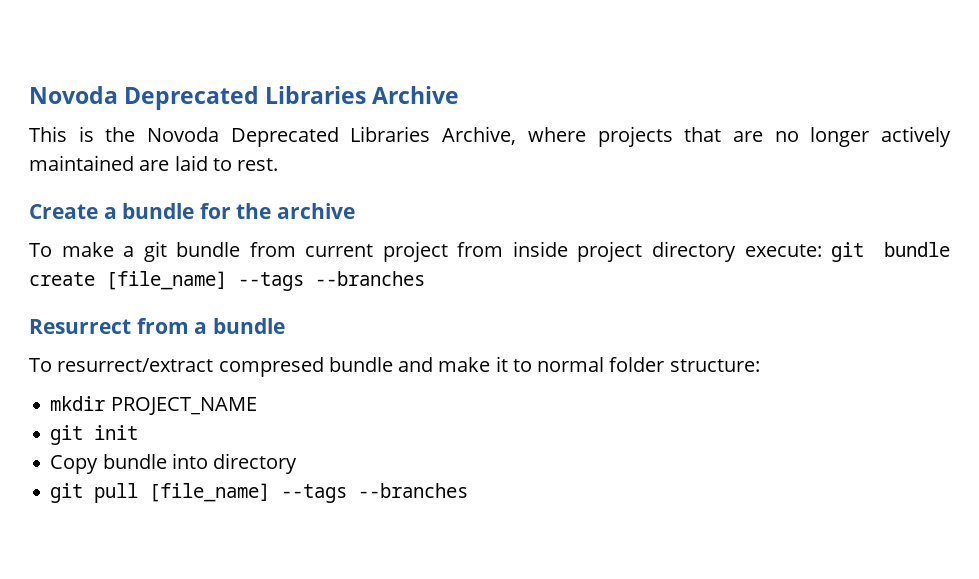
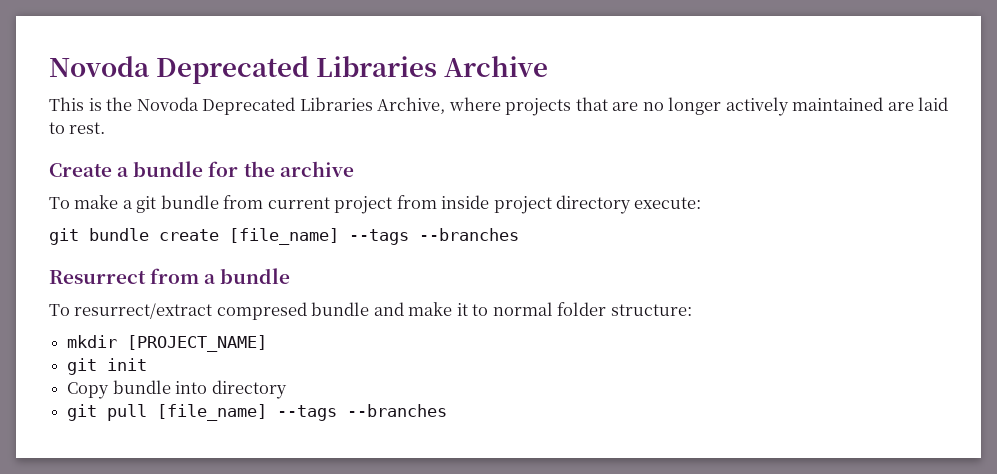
- To make a git bundle from current project from inside project directory execute: git bundle create [file_name] --tags --branches
+ To make a git bundle from current project from inside project directory execute:
+ git bundle create [file_name] --tags --branches
- mkdir PROJECT_NAME
+ mkdir [PROJECT_NAME]

